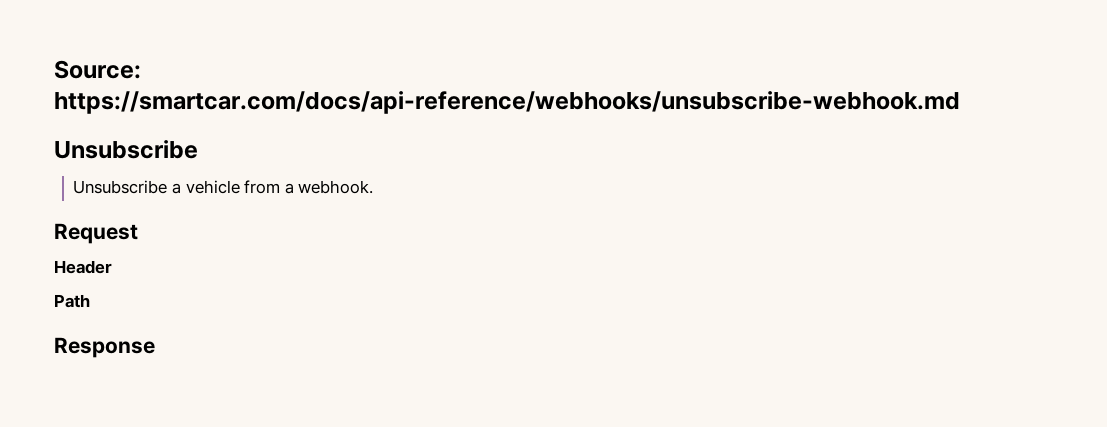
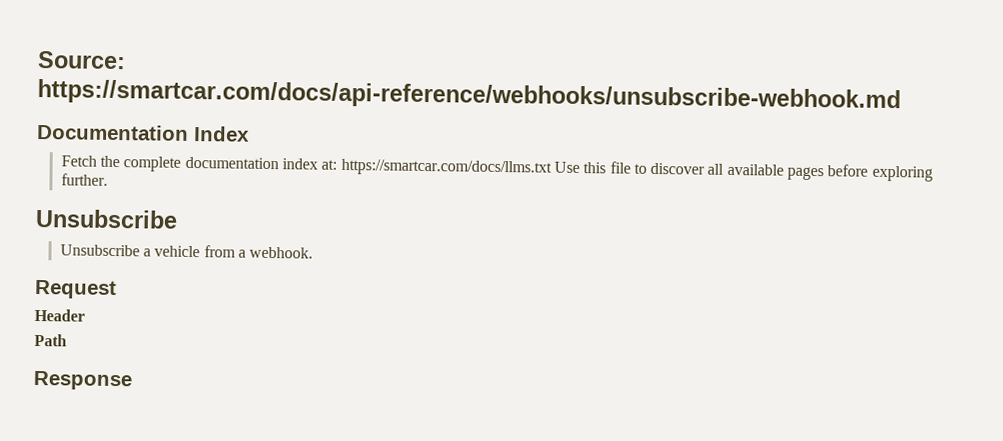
+ Documentation Index
+ Fetch the complete documentation index at: https://smartcar.com/docs/llms.txt Use this file to discover all available pages before exploring further.

